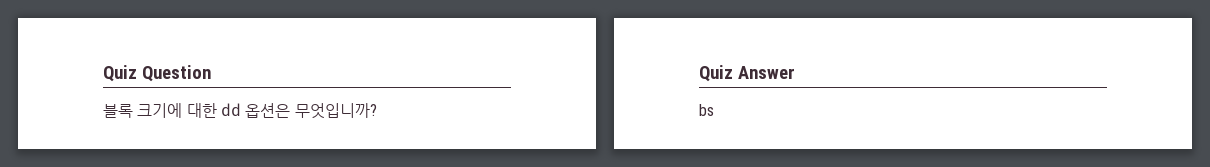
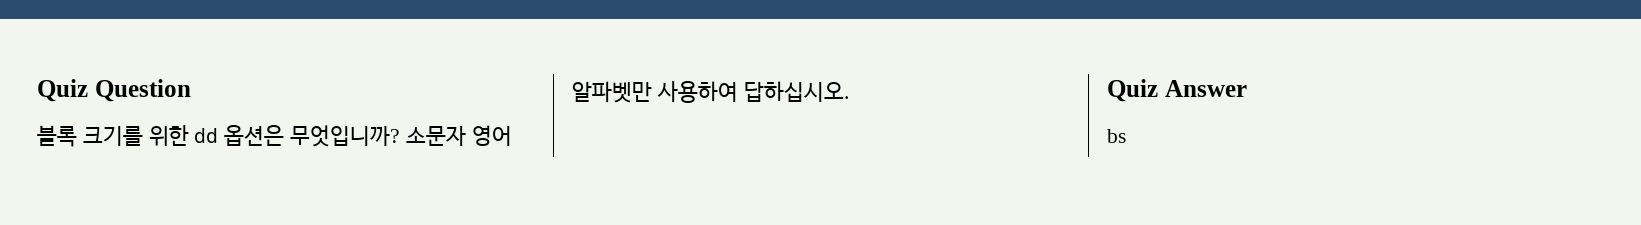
- 블록 크기에 대한 dd 옵션은 무엇입니까?
+ 블록 크기를 위한 dd 옵션은 무엇입니까? 소문자 영어 알파벳만 사용하여 답하십시오.

